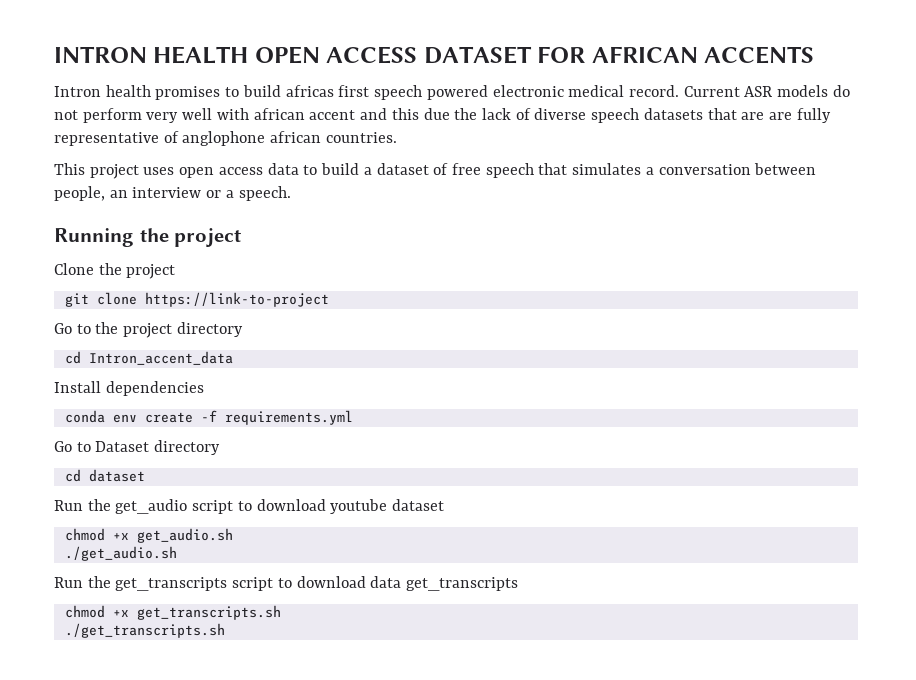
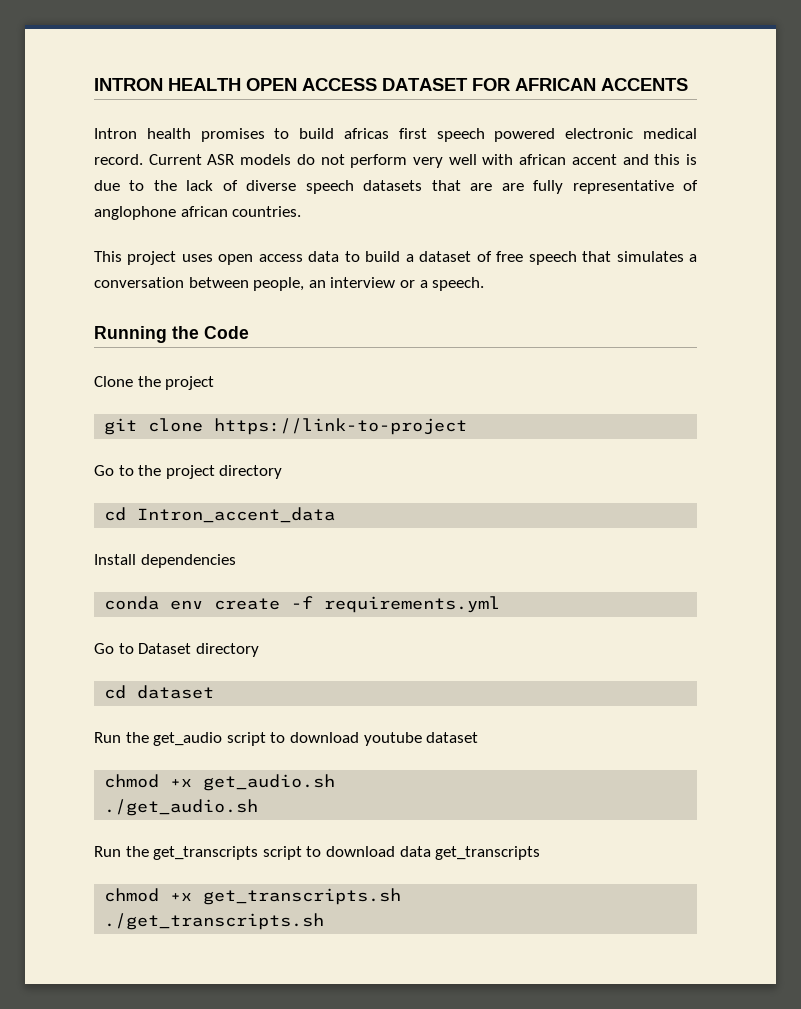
- Current ASR models do not perform very well with african accent and this due the lack of diverse speech datasets that are are fully representative of anglophone african countries.
+ Current ASR models do not perform very well with african accent and this is due to the lack of diverse speech datasets that are are fully representative of anglophone african countries.
- Running the project
+ Running the Code

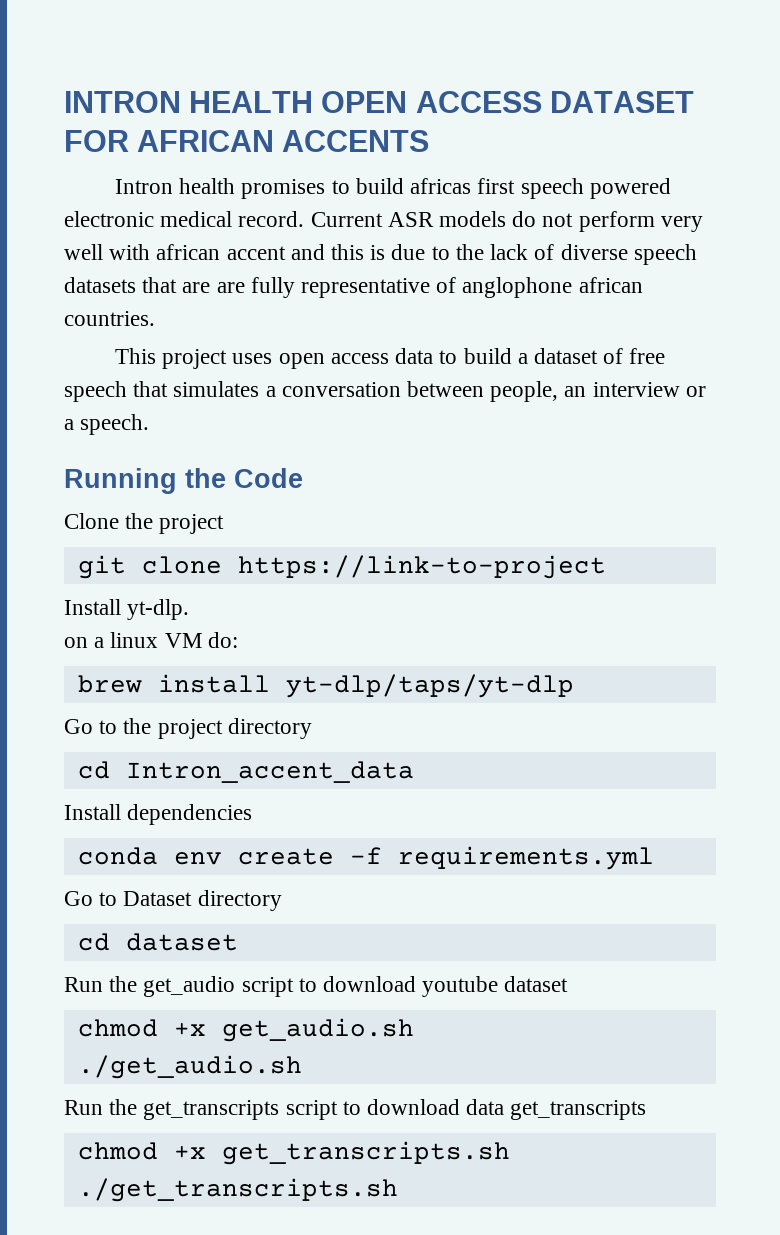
+ Install yt-dlp.
+ on a linux VM do:
+ brew install yt-dlp/taps/yt-dlp

